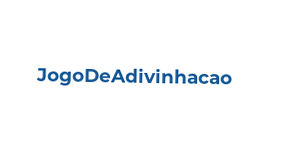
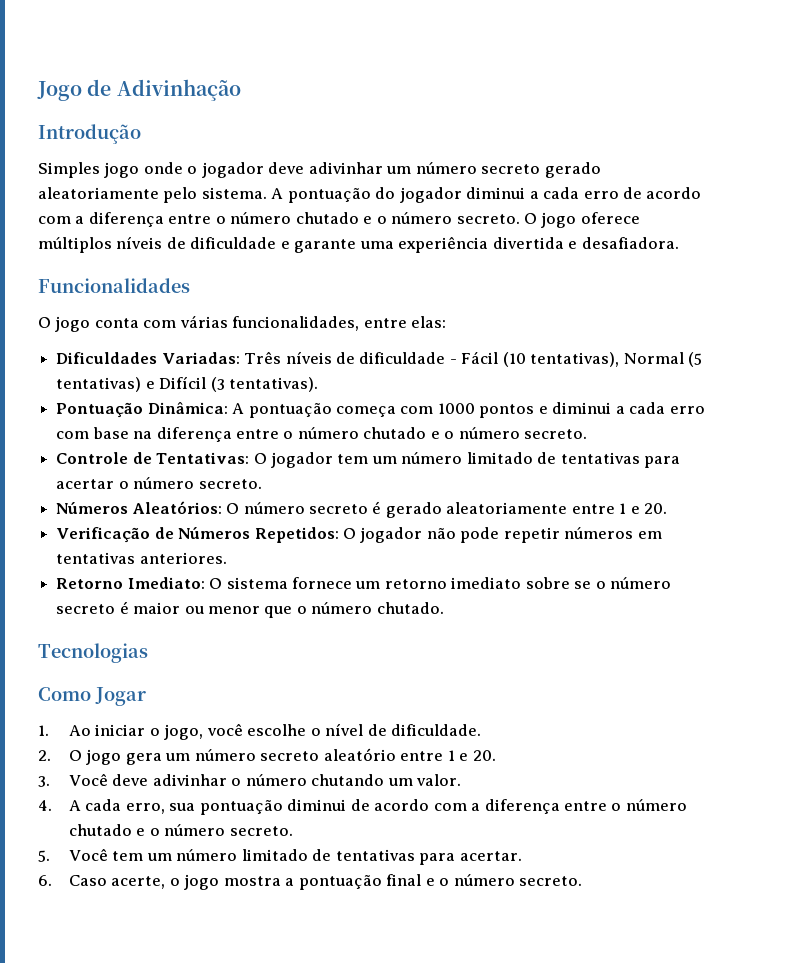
- JogoDeAdivinhacao
+ Jogo de Adivinhação
+ Introdução
+ Simples jogo onde o jogador deve adivinhar um número secreto gerado aleatoriamente pelo sistema. A pontuação do jogador diminui a cada erro de acordo com a diferença entre o número chutado e o número secreto. O jogo oferece múltiplos níveis de dificuldade e garante uma experiência divertida e desafiadora.
+ Funcionalidades
+ O jogo conta com várias funcionalidades, entre elas:
+ Dificuldades Variadas: Três níveis de dificuldade - Fácil (10 tentativas), Normal (5 tentativas) e Difícil (3 tentativas).
+ Pontuação Dinâmica: A pontuação começa com 1000 pontos e diminui a cada erro com base na diferença entre o número chutado e o número secreto.
+ Controle de Tentativas: O jogador tem um número limitado de tentativas para acertar o número secreto.
+ Números Aleatórios: O número secreto é gerado aleatoriamente entre 1 e 20.
+ Verificação de Números Repetidos: O jogador não pode repetir números em tentativas anteriores.
+ Retorno Imediato: O sistema fornece um retorno imediato sobre se o número secreto é maior ou menor que o número chutado.
+ Tecnologias
+ Como Jogar
+ 1. Ao iniciar o jogo, você escolhe o nível de dificuldade.
+ 2. O jogo gera um número secreto aleatório entre 1 e 20.
+ 3. Você deve adivinhar o número chutando um valor.
+ 4. A cada erro, sua pontuação diminui de acordo com a diferença entre o número chutado e o número secreto.
+ 5. Você tem um número limitado de tentativas para acertar.
+ 6. Caso acerte, o jogo mostra a pontuação final e o número secreto.

